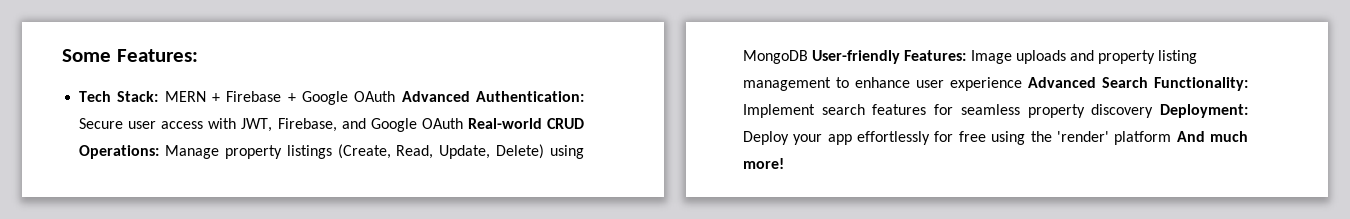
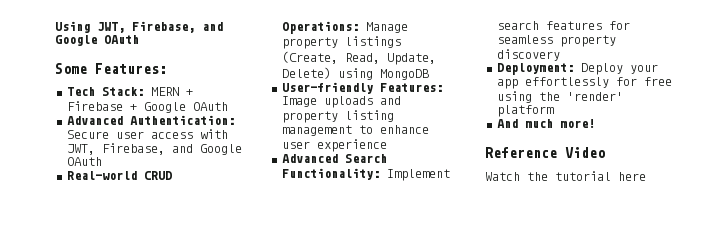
+ Using JWT, Firebase, and Google OAuth
- MERN + Firebase + Google OAuth Advanced Authentication:
+ MERN + Firebase + Google OAuth
+ Advanced Authentication:
- Secure user access with JWT, Firebase, and Google OAuth Real-world CRUD Operations:
+ Secure user access with JWT, Firebase, and Google OAuth
+ Real-world CRUD Operations:
- Manage property listings (Create, Read, Update, Delete) using MongoDB User-friendly Features:
+ Manage property listings (Create, Read, Update, Delete) using MongoDB
+ User-friendly Features:
- Image uploads and property listing management to enhance user experience Advanced Search Functionality:
+ Image uploads and property listing management to enhance user experience
+ Advanced Search Functionality:
- Implement search features for seamless property discovery Deployment:
+ Implement search features for seamless property discovery
+ Deployment:
- Deploy your app effortlessly for free using the 'render' platform And much more!
+ Deploy your app effortlessly for free using the 'render' platform
+ And much more!
+ Reference Video
+ Watch the tutorial here

